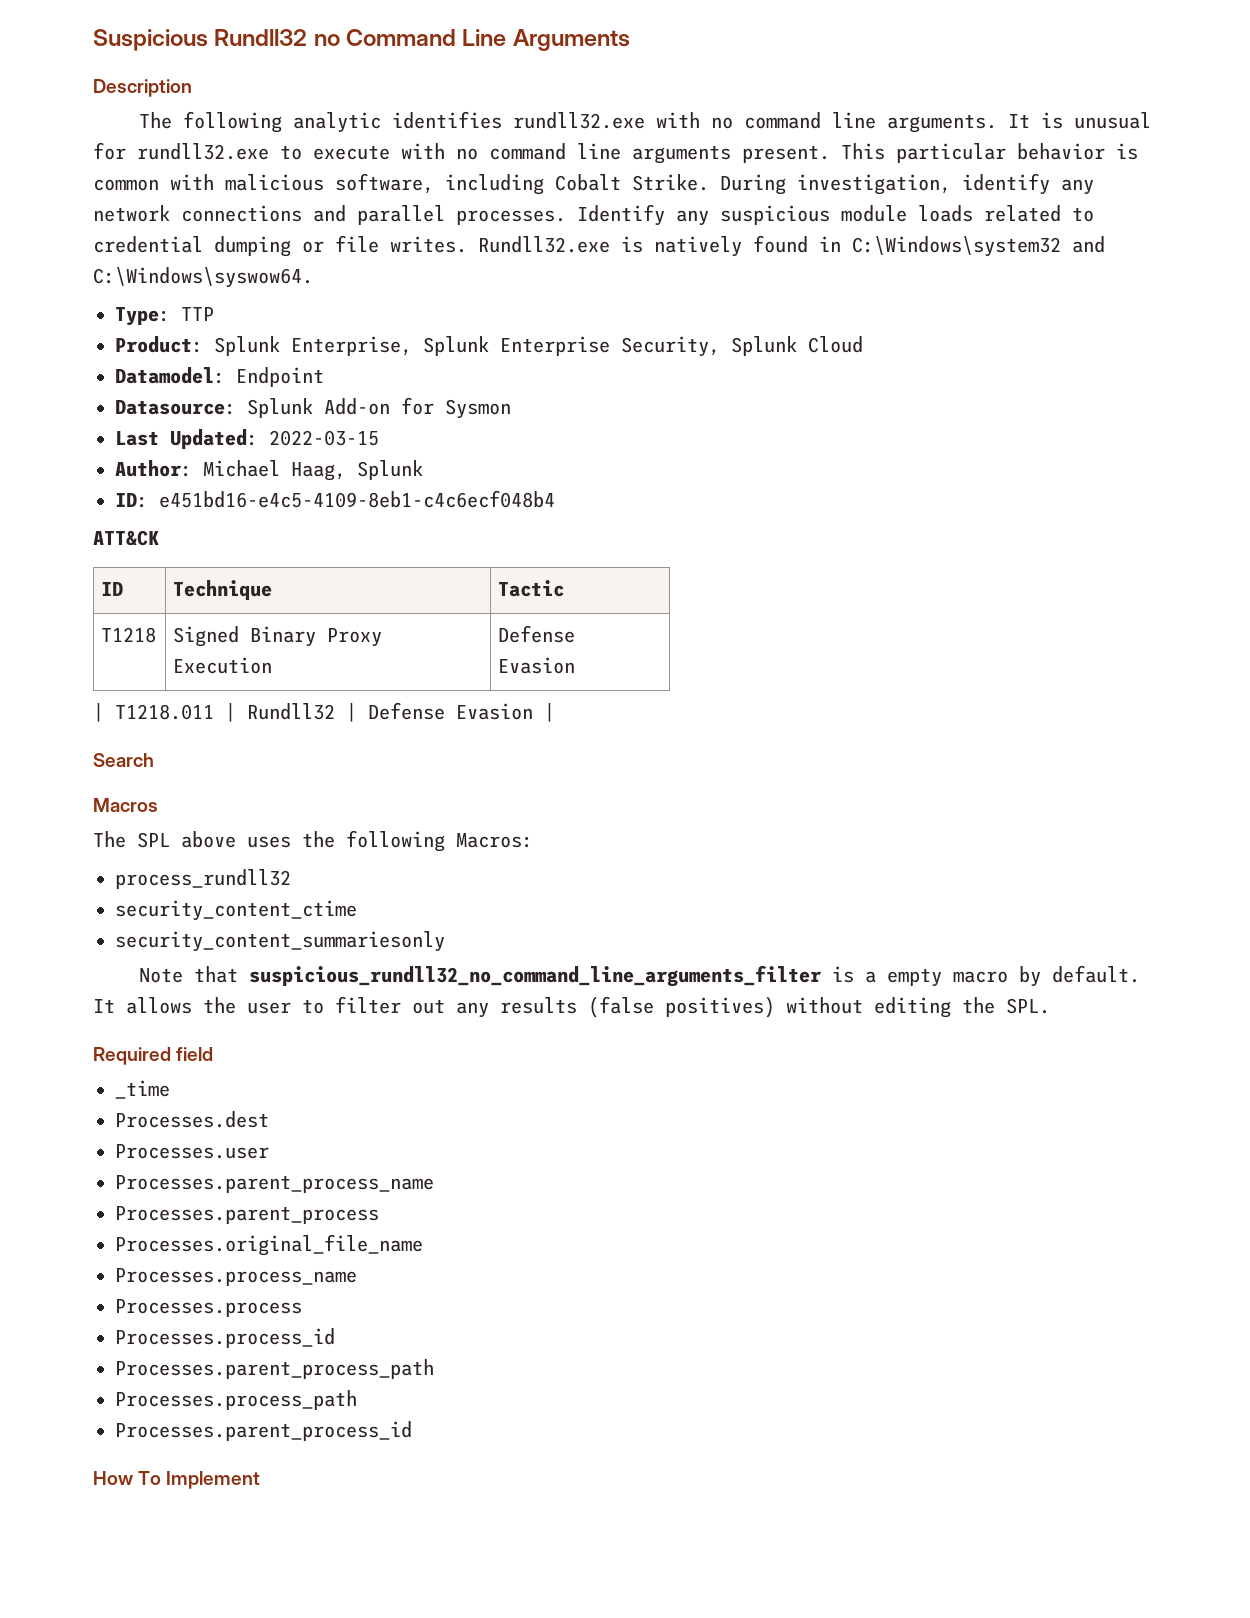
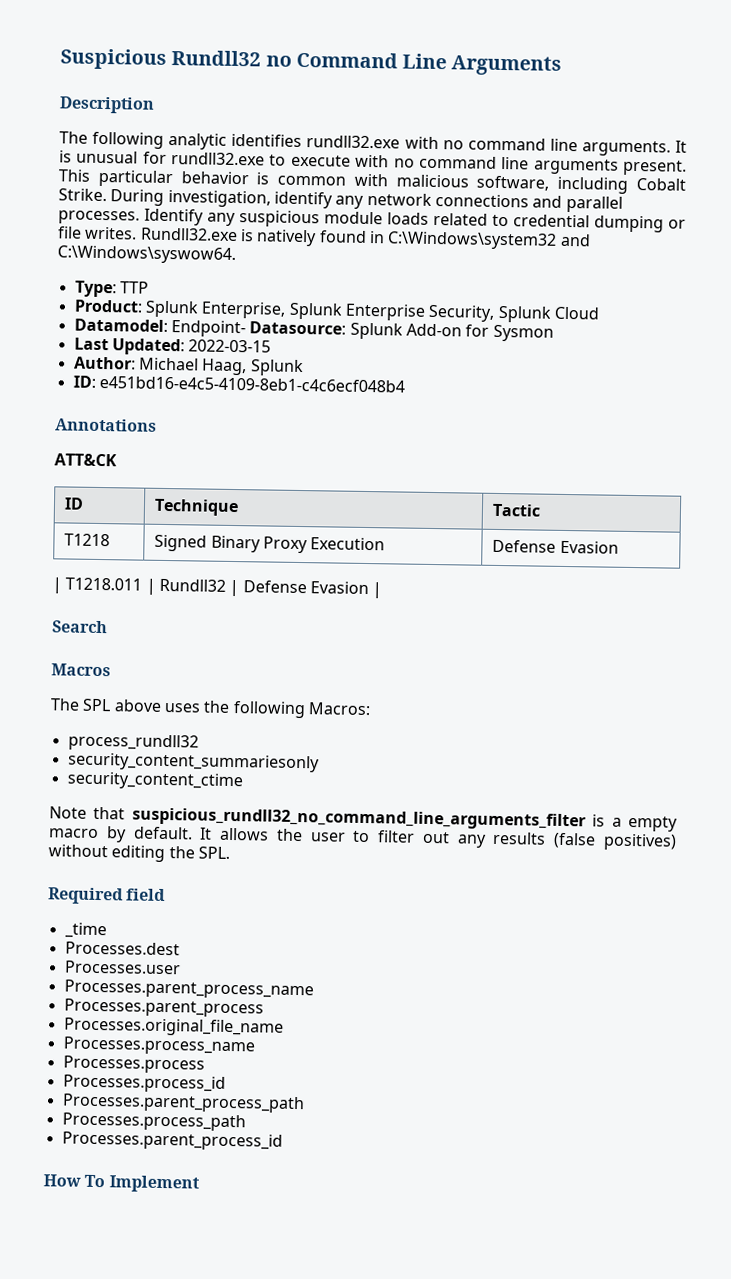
- Datamodel: Endpoint
- Datasource: Splunk Add-on for Sysmon
+ Datamodel: Endpoint- Datasource: Splunk Add-on for Sysmon
+ Annotations
+ security_content_summariesonly
- security_content_summariesonly

